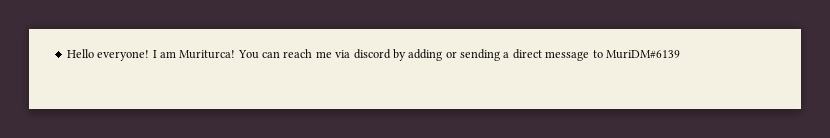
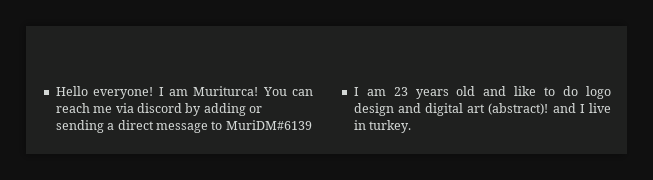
+ I am 23 years old and like to do logo design and digital art (abstract)! and I live in turkey.

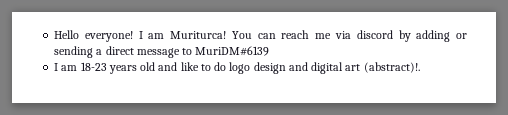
- I am 23 years old and like to do logo design and digital art (abstract)! and I live in turkey.
+ I am 18-23 years old and like to do logo design and digital art (abstract)!.

